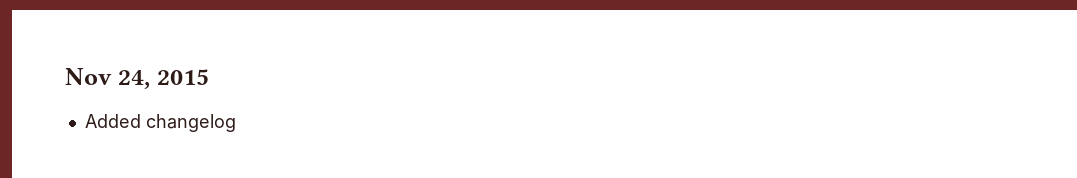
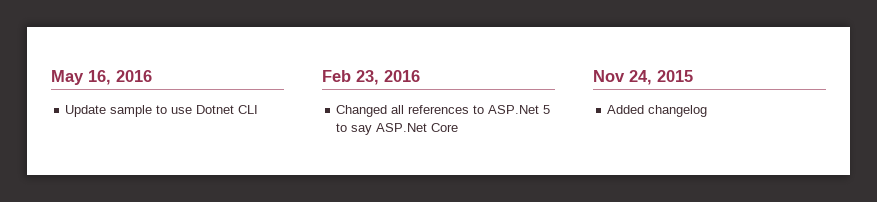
+ May 16, 2016
+ Update sample to use Dotnet CLI
+ Feb 23, 2016
+ Changed all references to ASP.Net 5 to say ASP.Net Core

